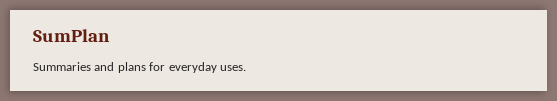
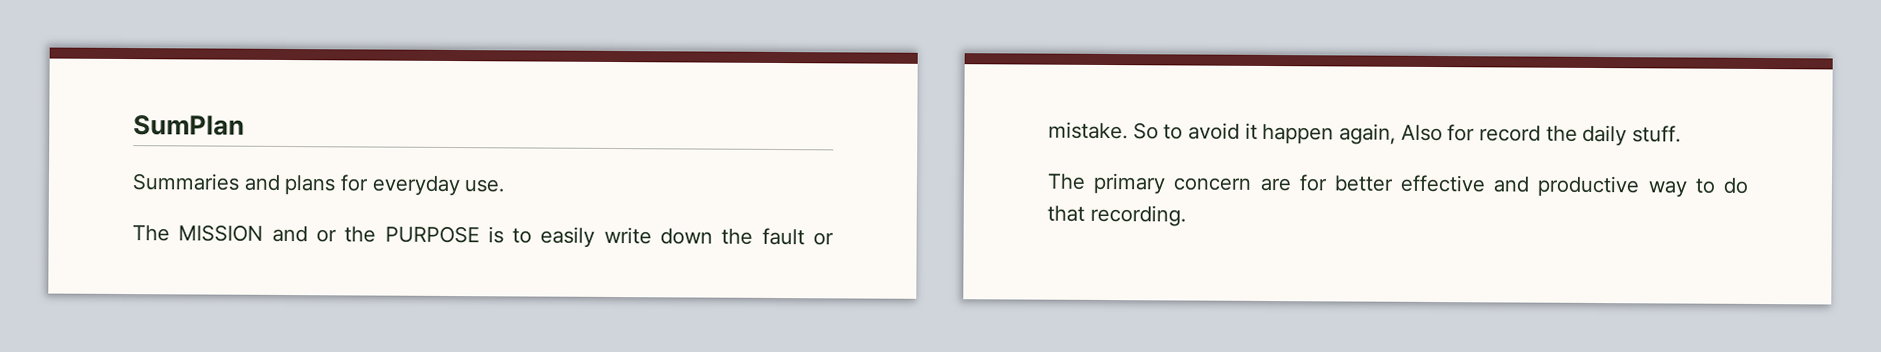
- Summaries and plans for everyday uses.
+ Summaries and plans for everyday use.
+ The MISSION and or the PURPOSE is to easily write down the fault or mistake. So to avoid it happen again, Also for record the daily stuff.
+ The primary concern are for better effective and productive way to do that recording.

